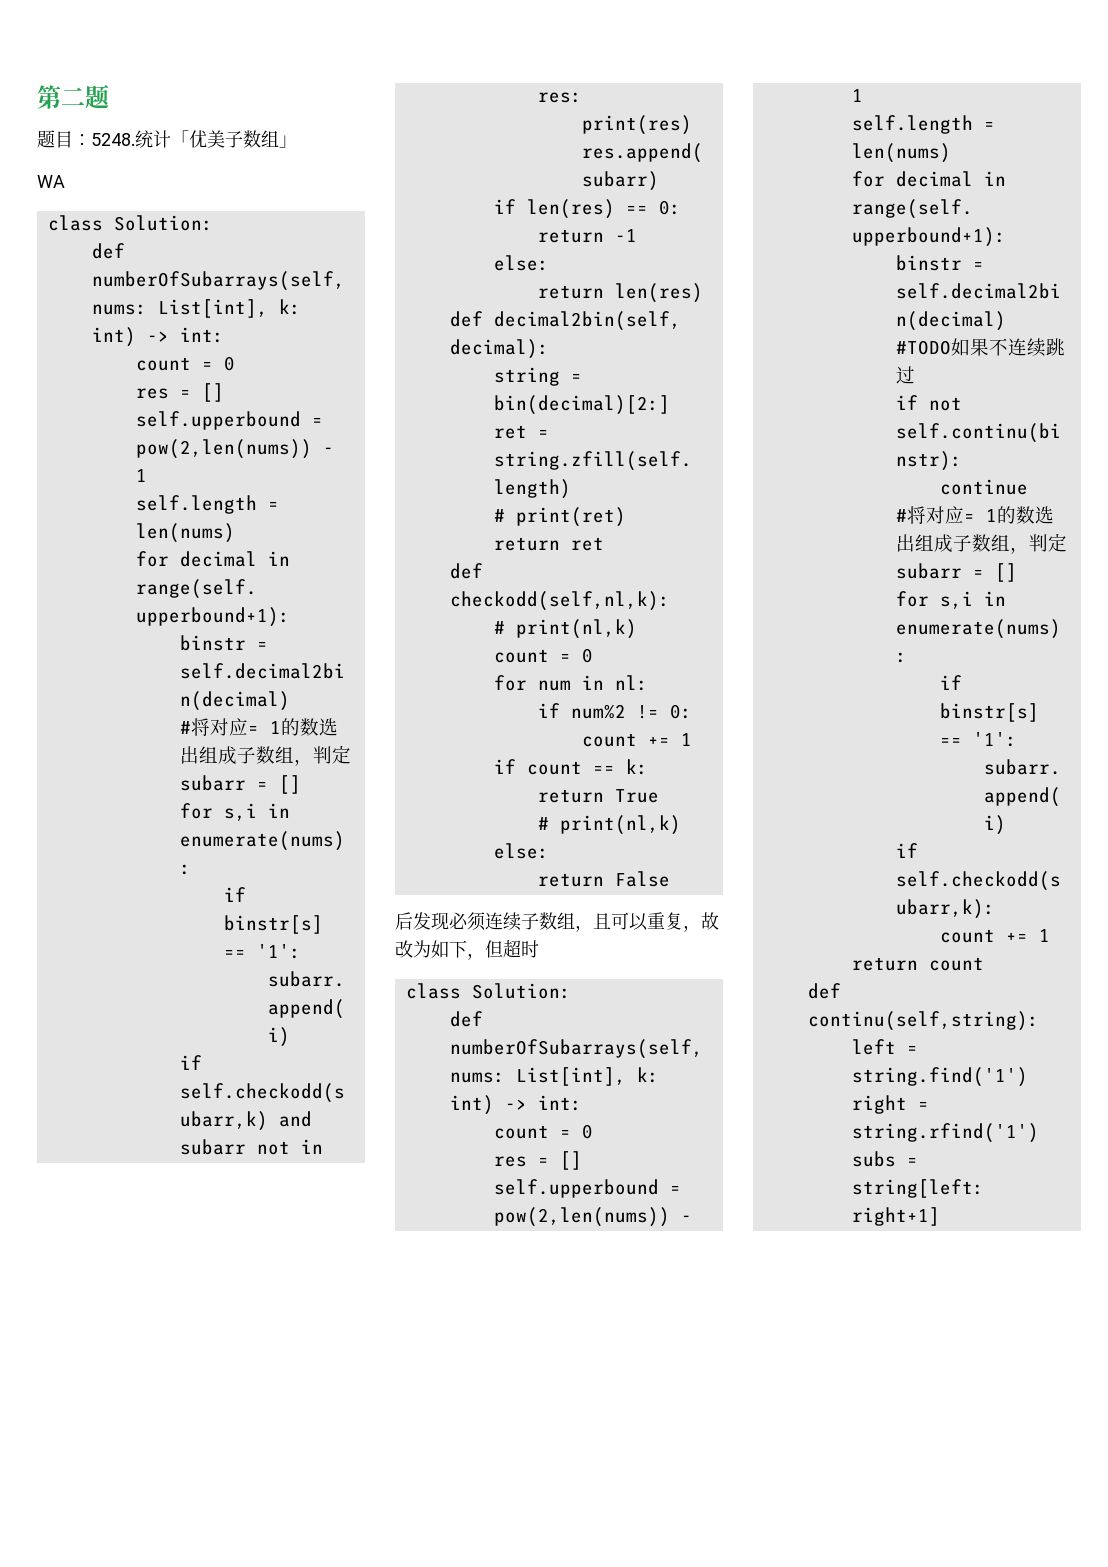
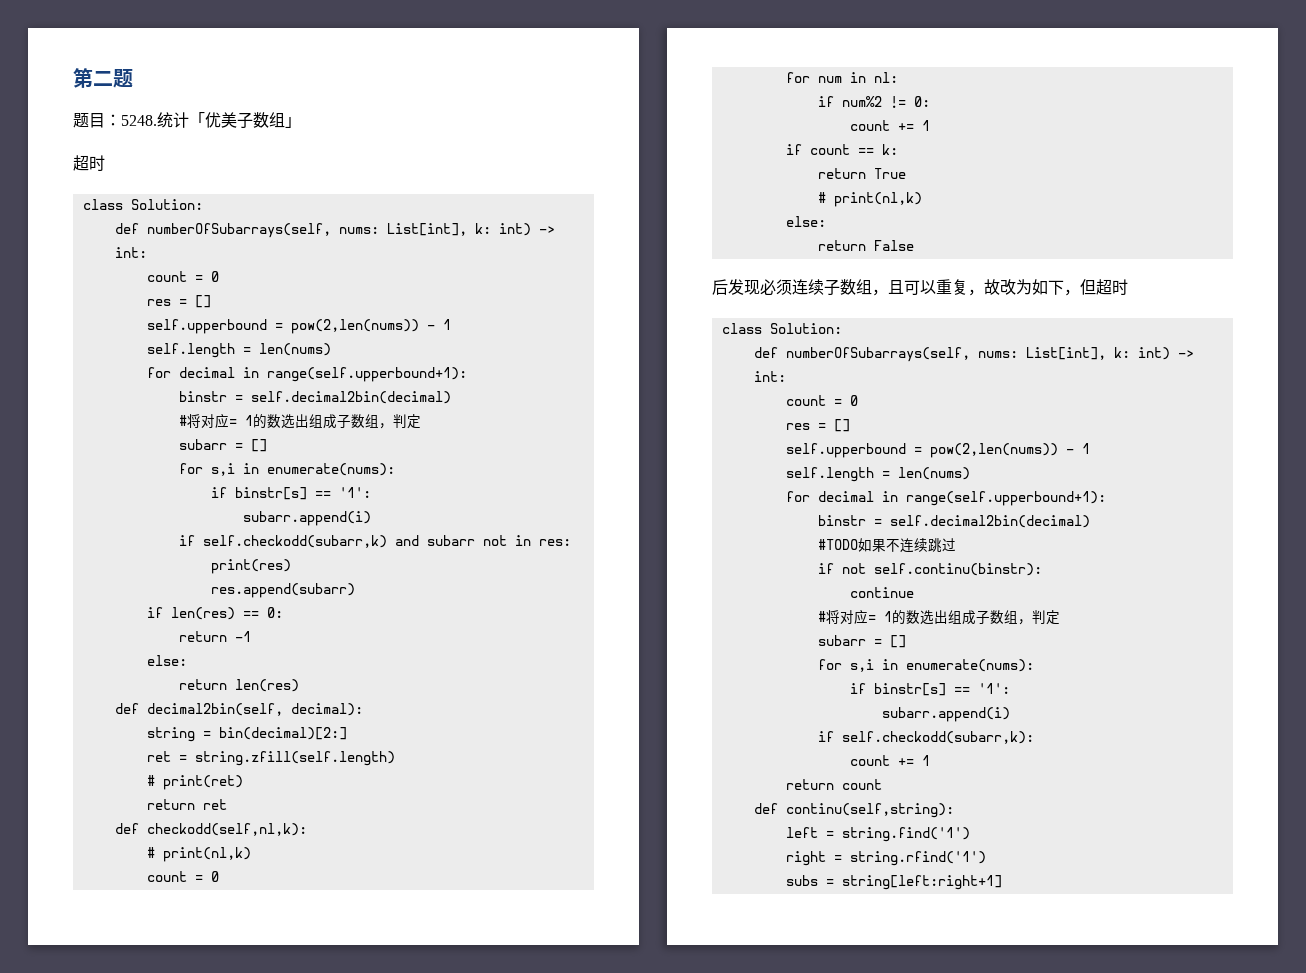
  统计「优美子数组」
- WA
+ 超时

